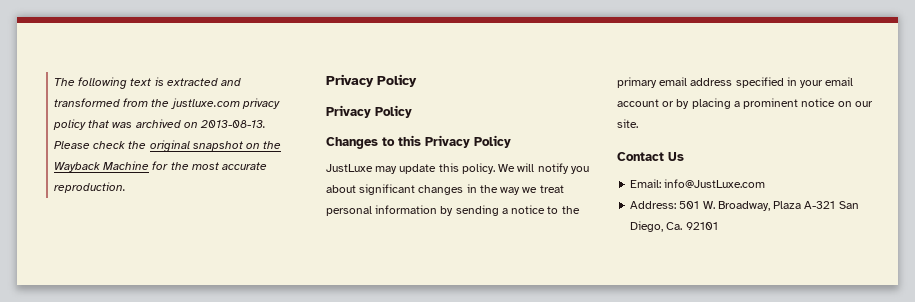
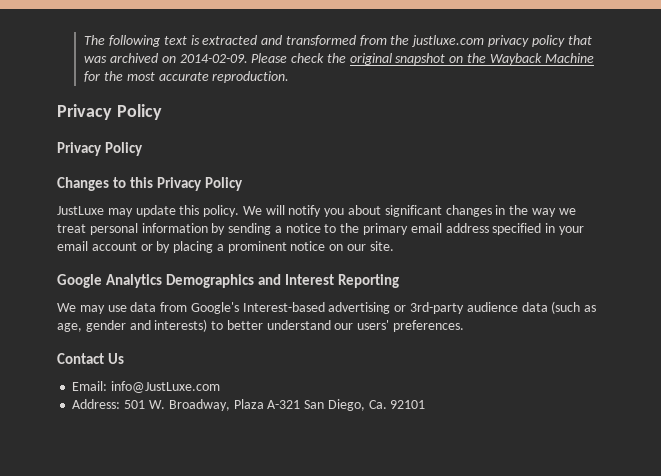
- The following text is extracted and transformed from the justluxe.com privacy policy that was archived on 2013-08-13.
+ The following text is extracted and transformed from the justluxe.com privacy policy that was archived on 2014-02-09.
+ Google Analytics Demographics and Interest Reporting
+ We may use data from Google's Interest-based advertising or 3rd-party audience data (such as age, gender and interests) to better understand our users' preferences.

